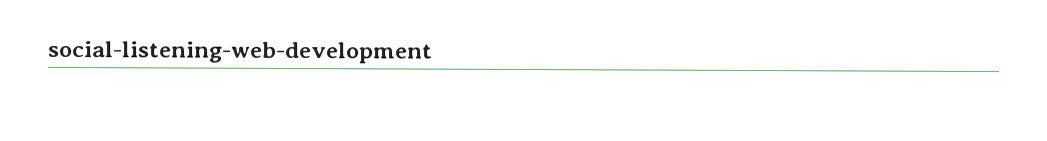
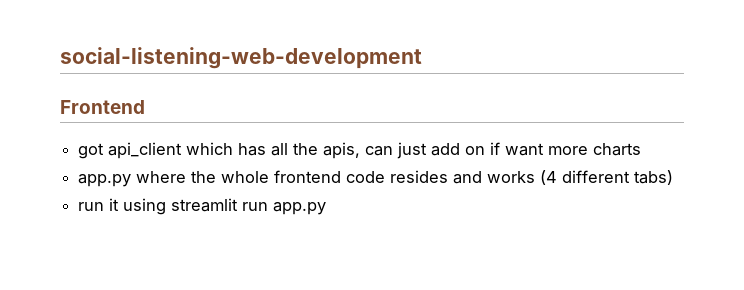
+ Frontend
+ got api_client which has all the apis, can just add on if want more charts
+ app.py where the whole frontend code resides and works (4 different tabs)
+ run it using streamlit run app.py

